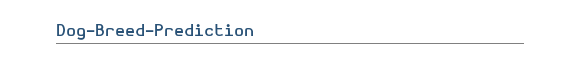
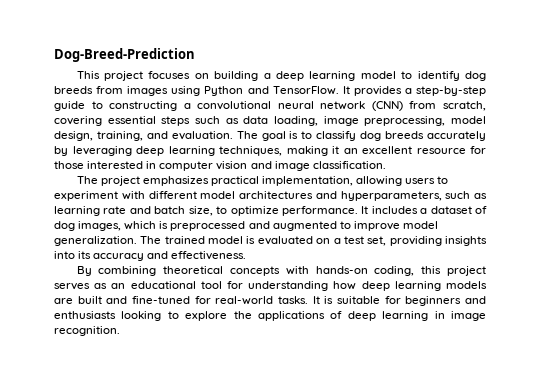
+ This project focuses on building a deep learning model to identify dog breeds from images using Python and TensorFlow. It provides a step-by-step guide to constructing a convolutional neural network (CNN) from scratch, covering essential steps such as data loading, image preprocessing, model design, training, and evaluation. The goal is to classify dog breeds accurately by leveraging deep learning techniques, making it an excellent resource for those interested in computer vision and image classification.
+ The project emphasizes practical implementation, allowing users to experiment with different model architectures and hyperparameters, such as learning rate and batch size, to optimize performance. It includes a dataset of dog images, which is preprocessed and augmented to improve model generalization. The trained model is evaluated on a test set, providing insights into its accuracy and effectiveness.
+ By combining theoretical concepts with hands-on coding, this project serves as an educational tool for understanding how deep learning models are built and fine-tuned for real-world tasks. It is suitable for beginners and enthusiasts looking to explore the applications of deep learning in image recognition.

